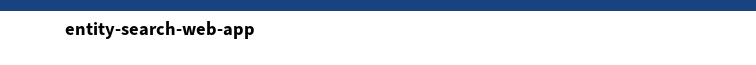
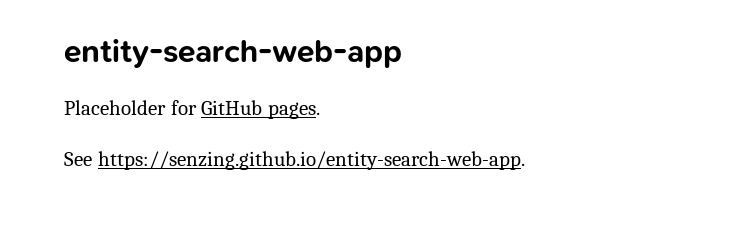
+ Placeholder for GitHub pages.
+ See https://senzing.github.io/entity-search-web-app.

